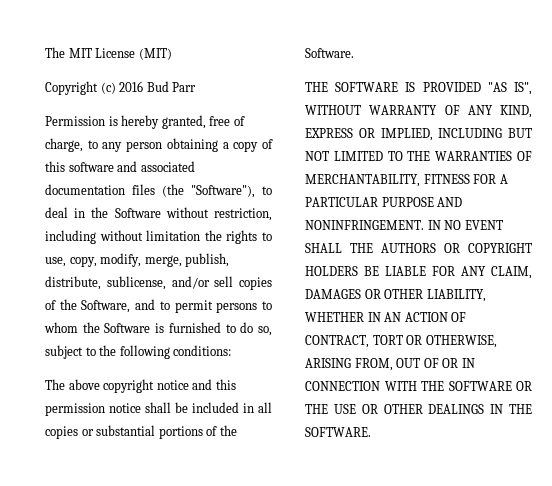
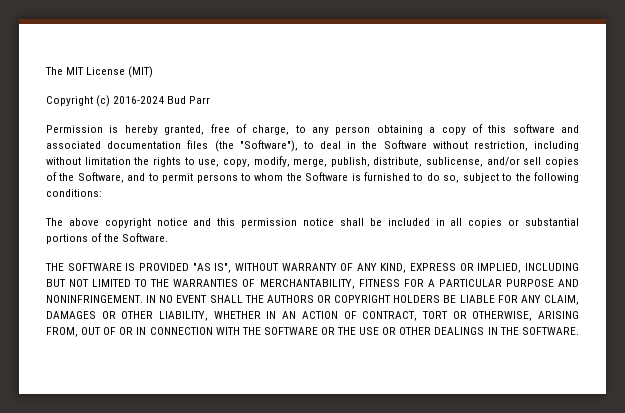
- Copyright (c) 2016 Bud Parr
+ Copyright (c) 2016-2024 Bud Parr

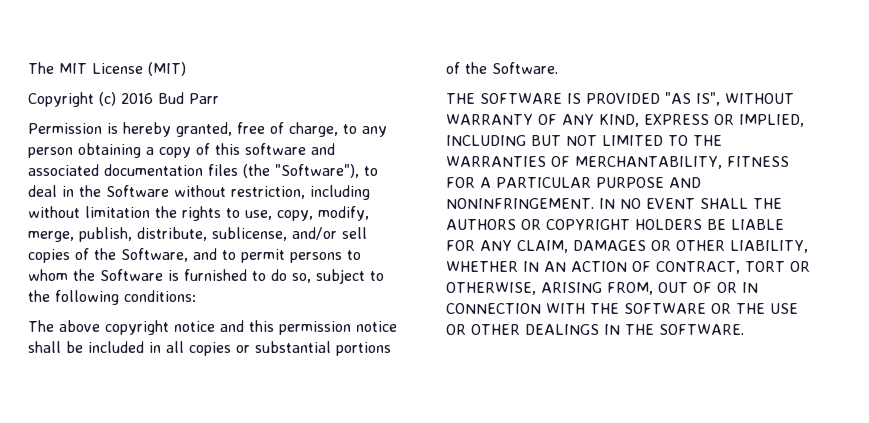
- Copyright (c) 2016-2024 Bud Parr
+ Copyright (c) 2016 Bud Parr

